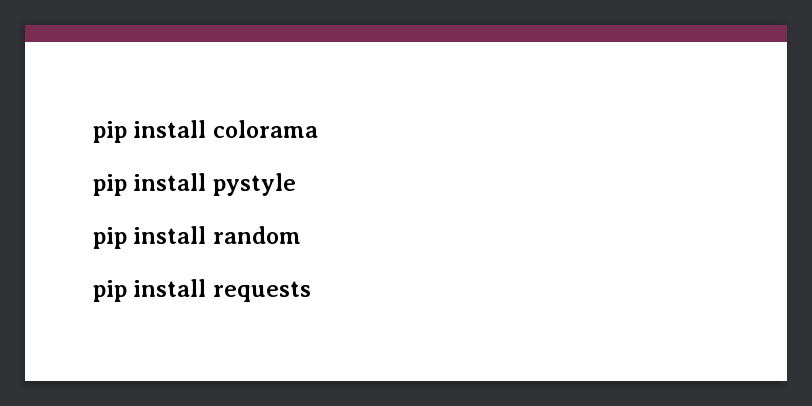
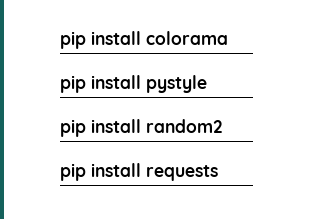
- pip install random
+ pip install random2

